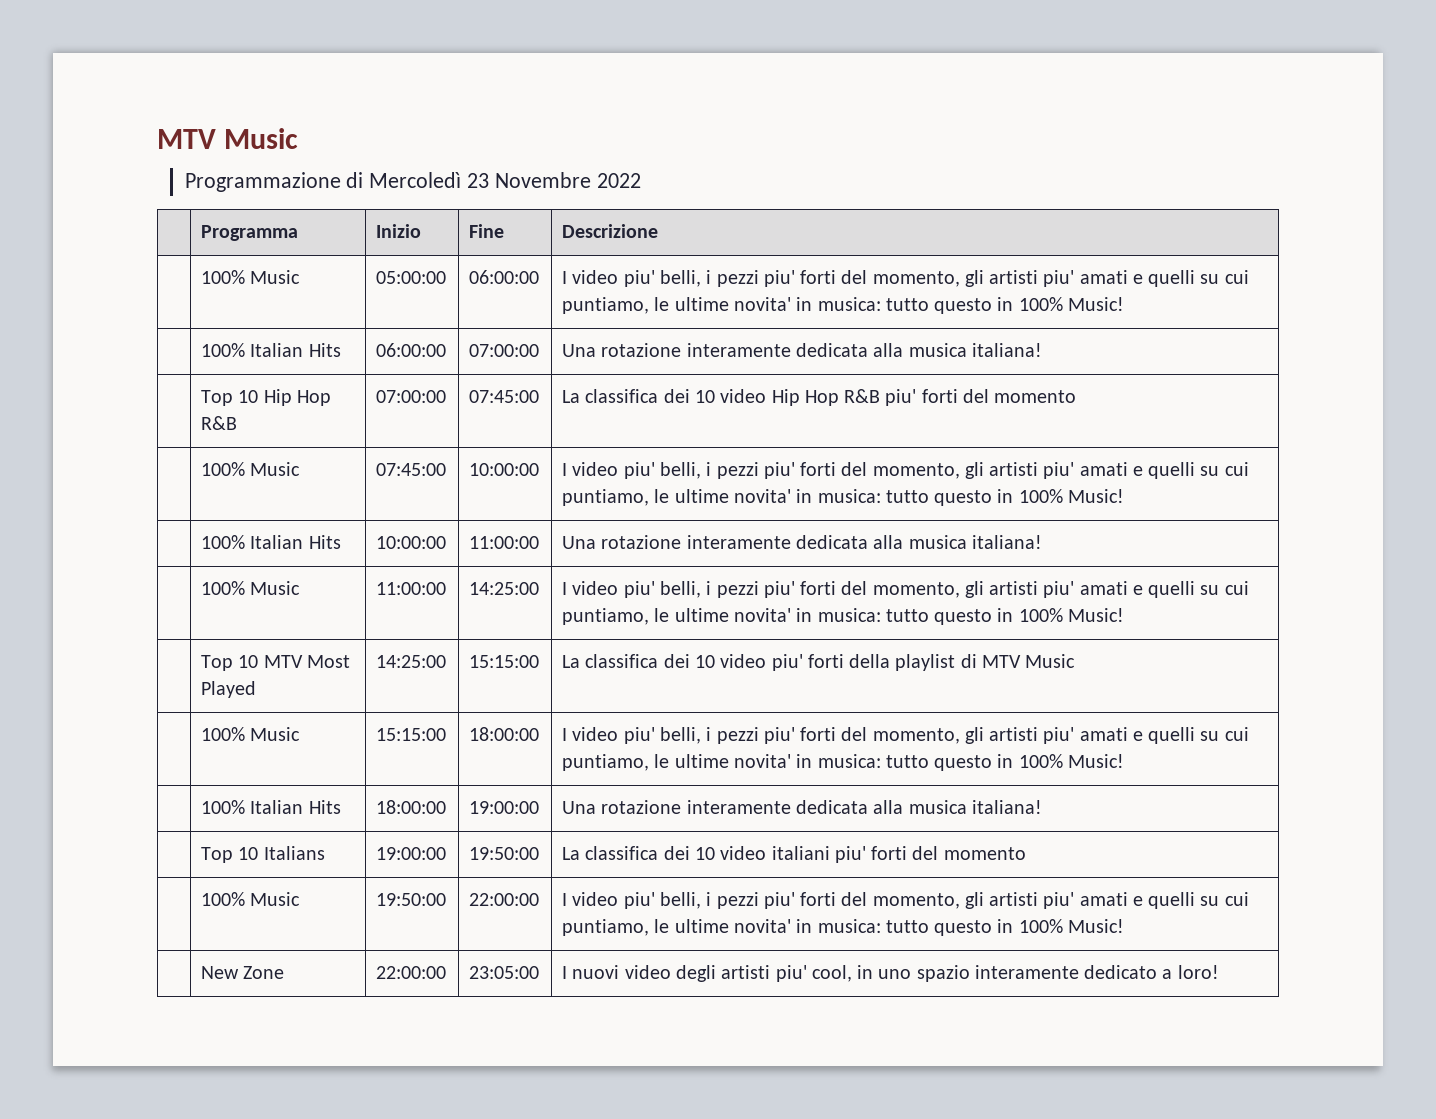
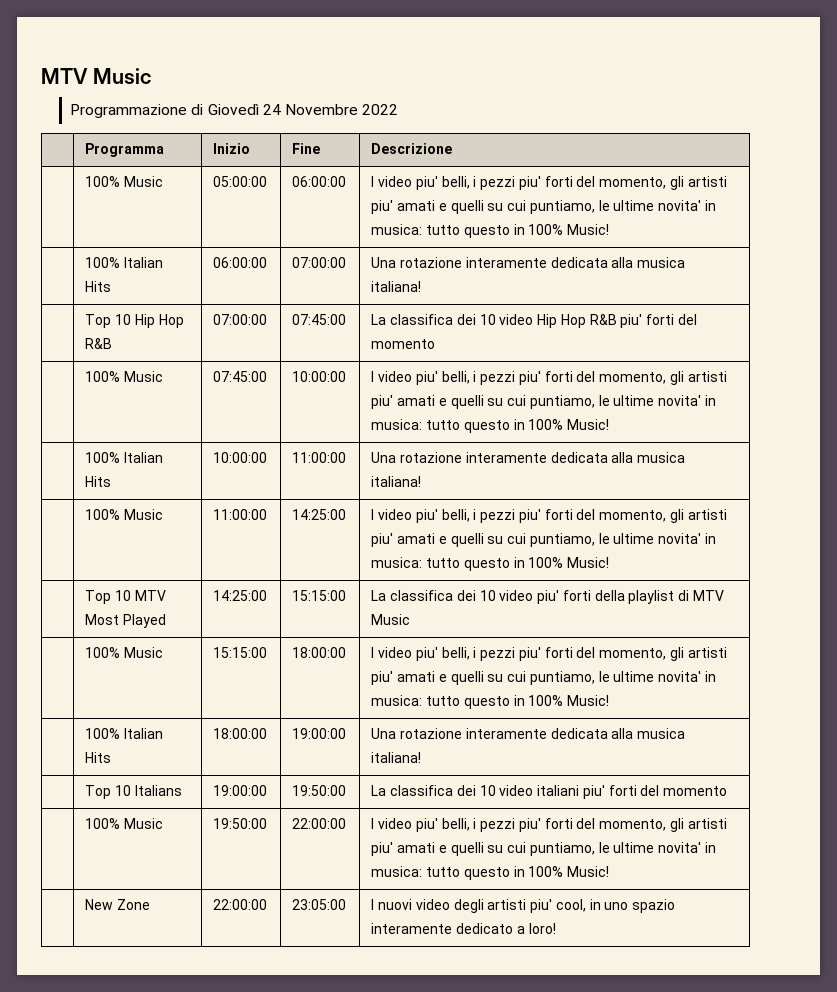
- Programmazione di Mercoledì 23 Novembre 2022
+ Programmazione di Giovedì 24 Novembre 2022

